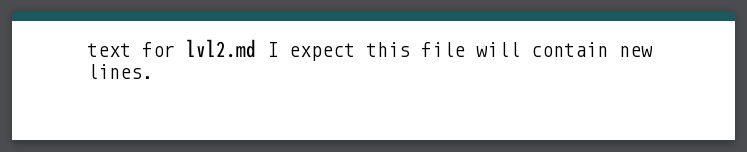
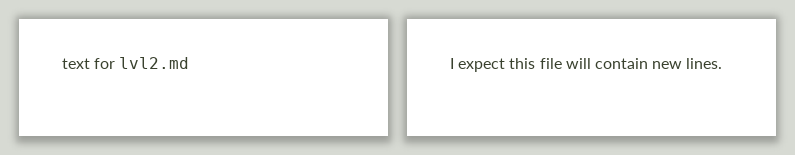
- text for lvl2.md I expect this file will contain new lines.
+ text for lvl2.md
+ I expect this file will contain new lines.

